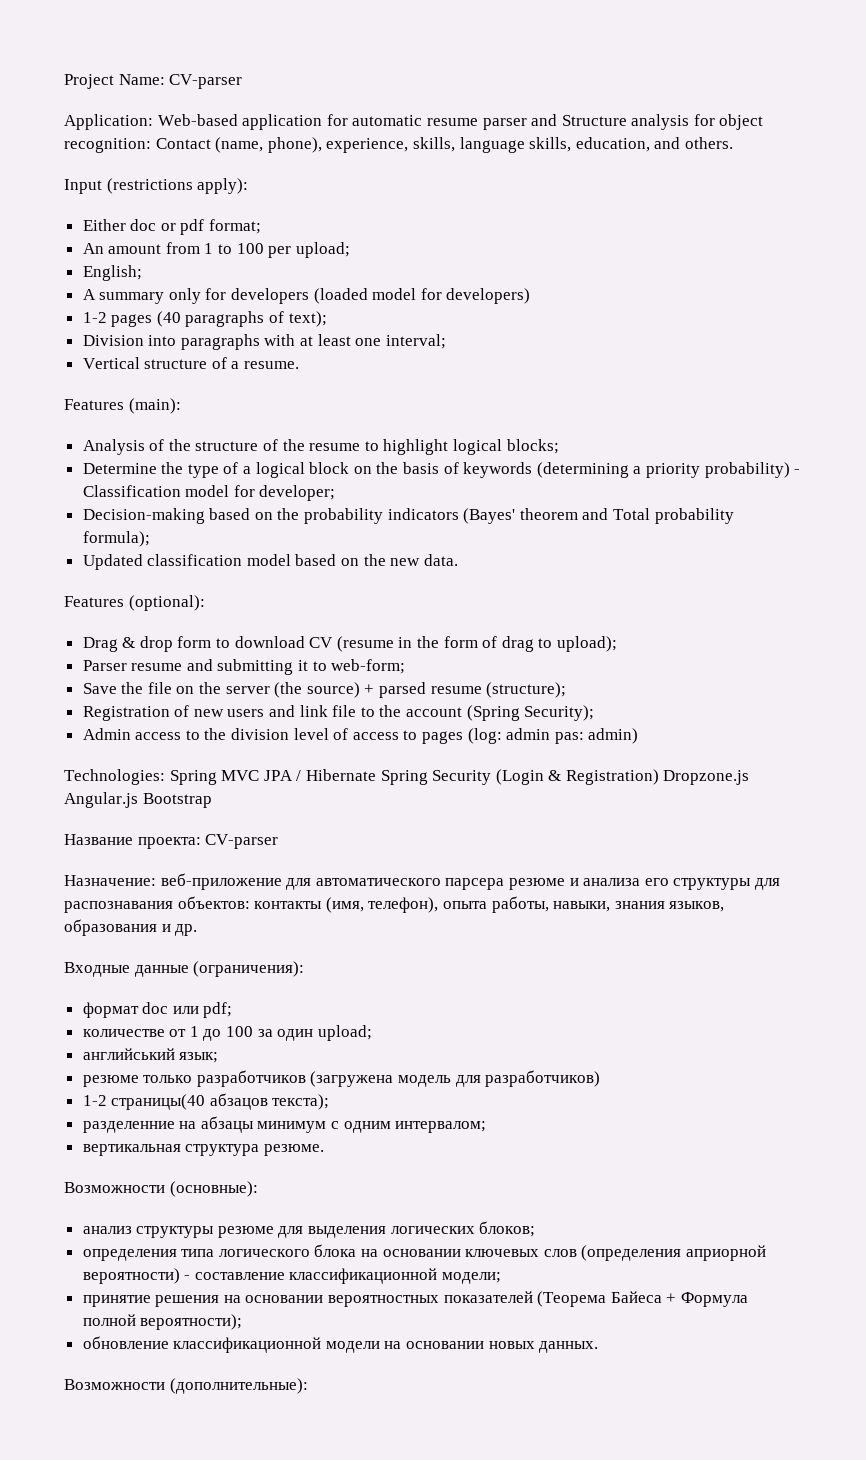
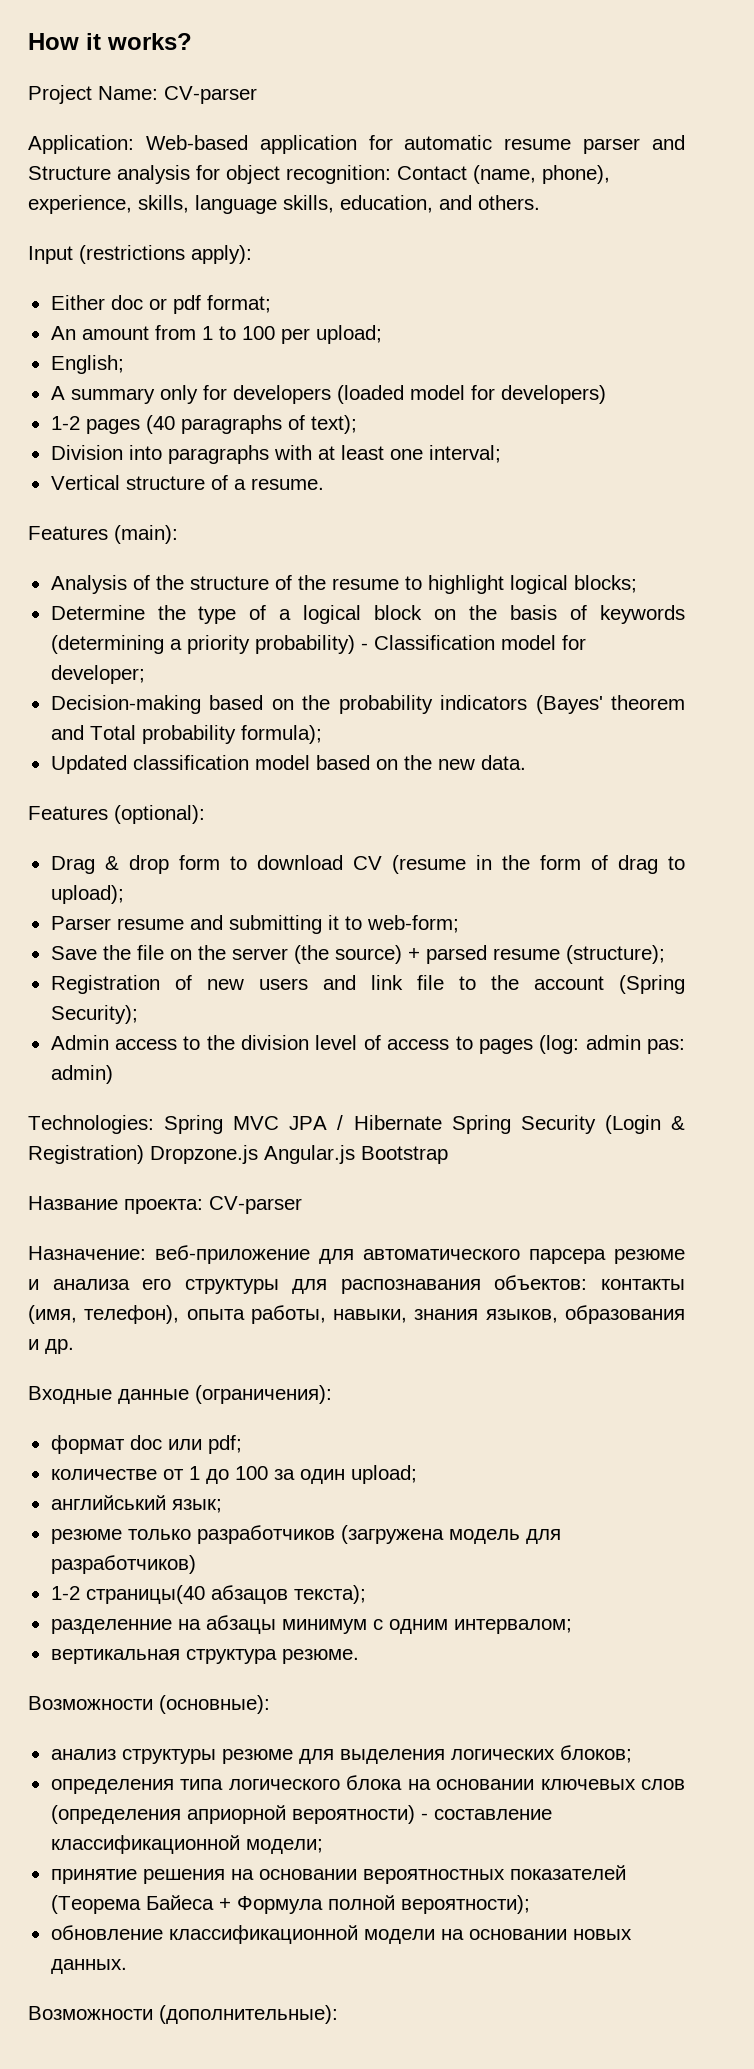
+ How it works?

